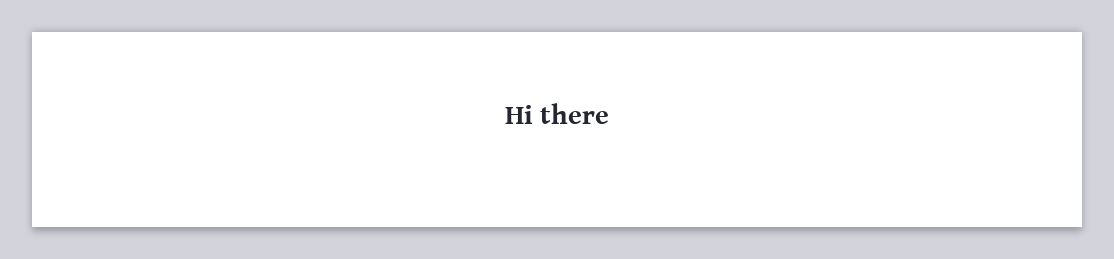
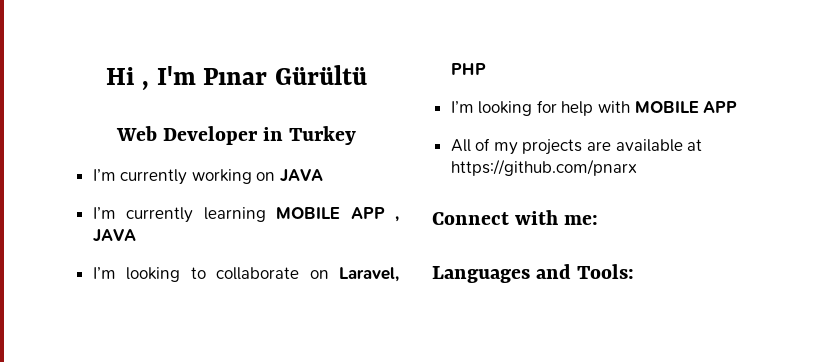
- Hi there
+ Hi , I'm Pınar Gürültü
+ Web Developer in Turkey
+ I’m currently working on JAVA
+ I’m currently learning MOBILE APP , JAVA
+ I’m looking to collaborate on Laravel, PHP
+ I’m looking for help with MOBILE APP
+ All of my projects are available at https://github.com/pnarx
+ Connect with me:
+ Languages and Tools:

